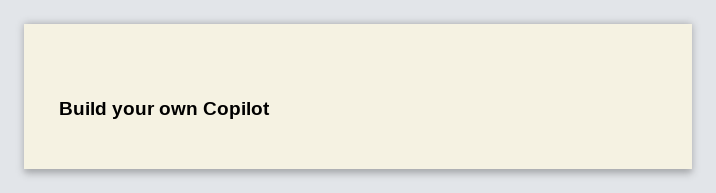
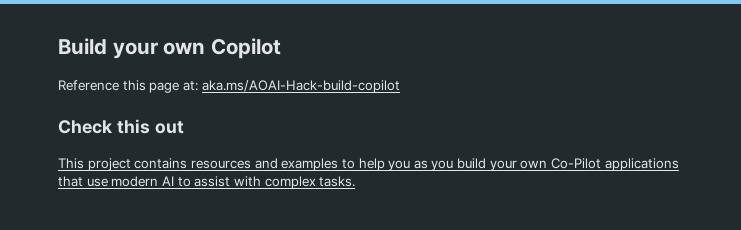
+ Reference this page at: aka.ms/AOAI-Hack-build-copilot
+ Check this out
+ This project contains resources and examples to help you as you build your own Co-Pilot applications that use modern AI to assist with complex tasks.

